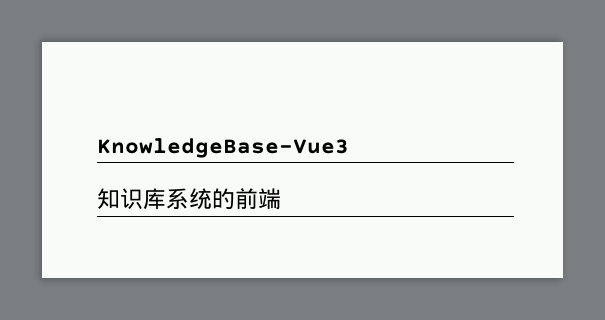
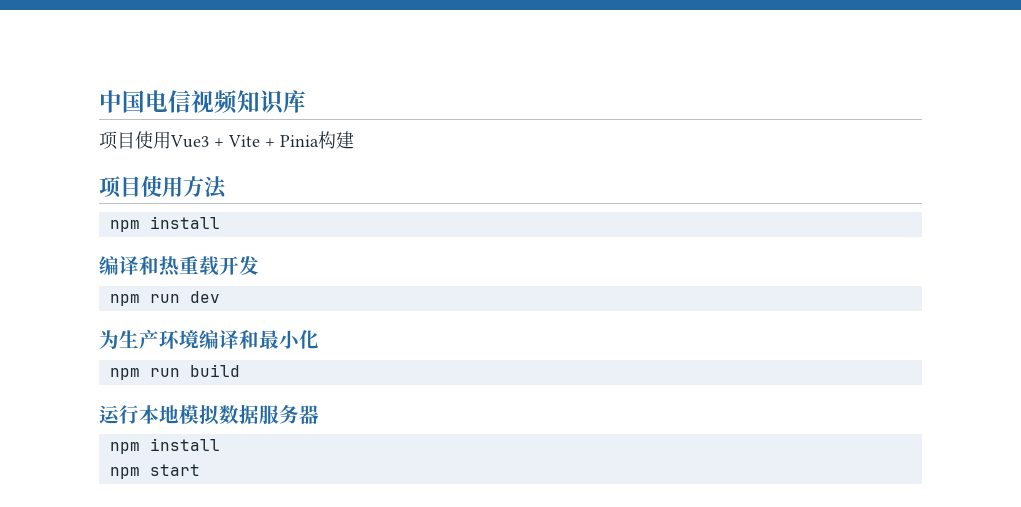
- KnowledgeBase-Vue3
- 知识库系统的前端
+ 中国电信视频知识库
+ 项目使用Vue3 + Vite + Pinia构建
+ 项目使用方法
+ npm install
+ 编译和热重载开发
+ npm run dev
+ 为生产环境编译和最小化
+ npm run build
+ 运行本地模拟数据服务器
+ npm install
+ npm start

